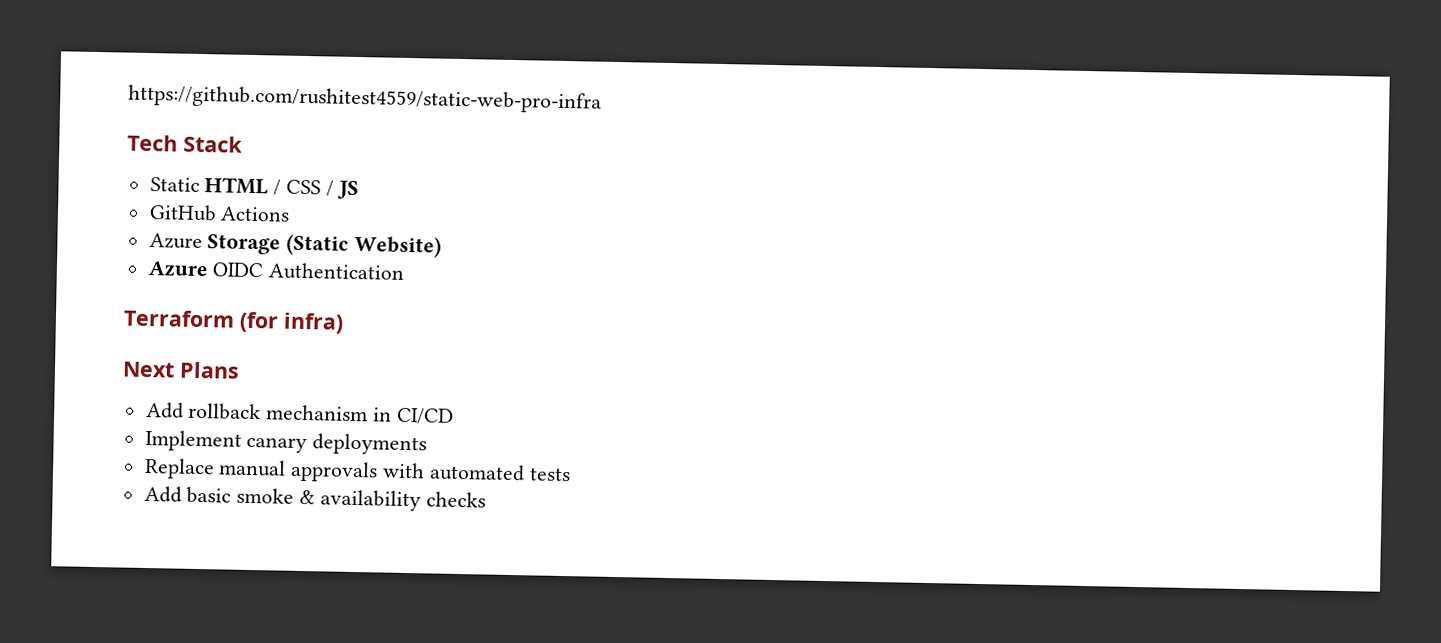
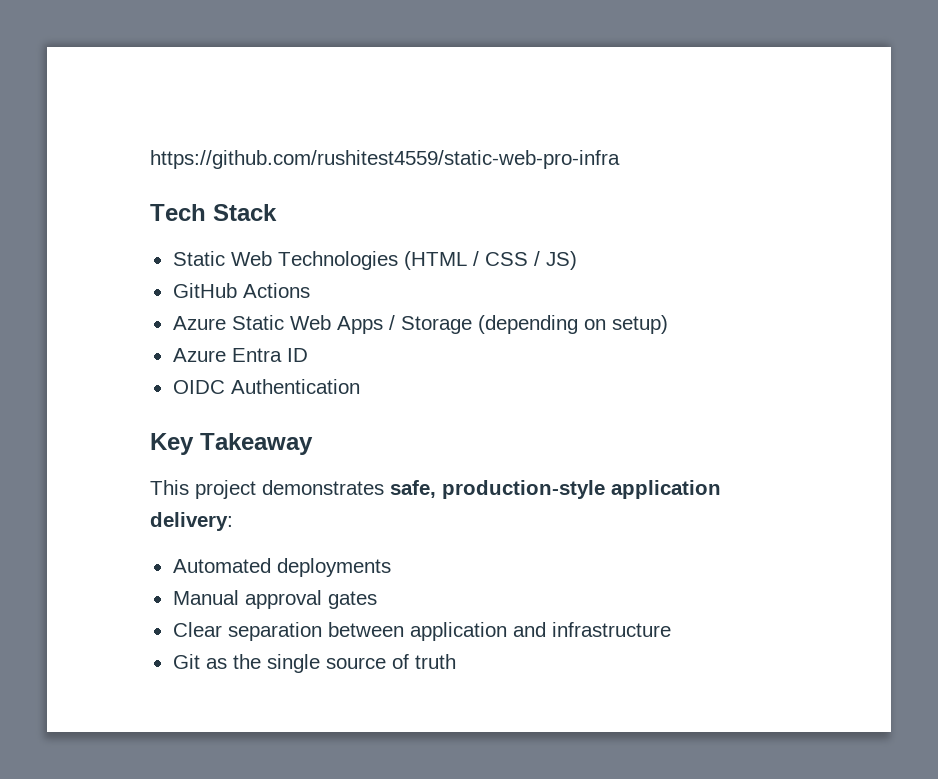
- Static HTML / CSS / JS
+ Static Web Technologies (HTML / CSS / JS)
- Azure Storage (Static Website)
- Azure OIDC Authentication
+ Azure Static Web Apps / Storage (depending on setup)
+ Azure Entra ID
+ OIDC Authentication
- Terraform (for infra)
- Next Plans
- Add rollback mechanism in CI/CD
- Implement canary deployments
- Replace manual approvals with automated tests
- Add basic smoke & availability checks
+ Key Takeaway
+ This project demonstrates safe, production-style application delivery:
+ Automated deployments
+ Manual approval gates
+ Clear separation between application and infrastructure
+ Git as the single source of truth

